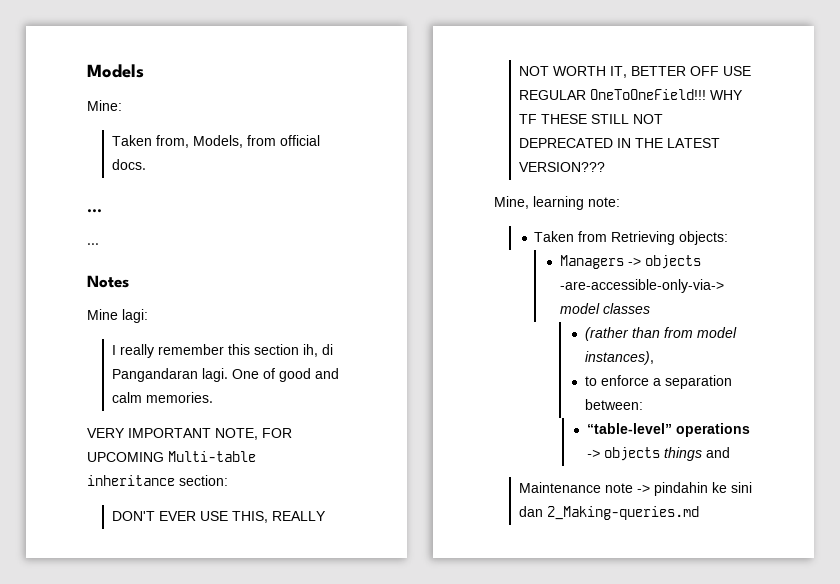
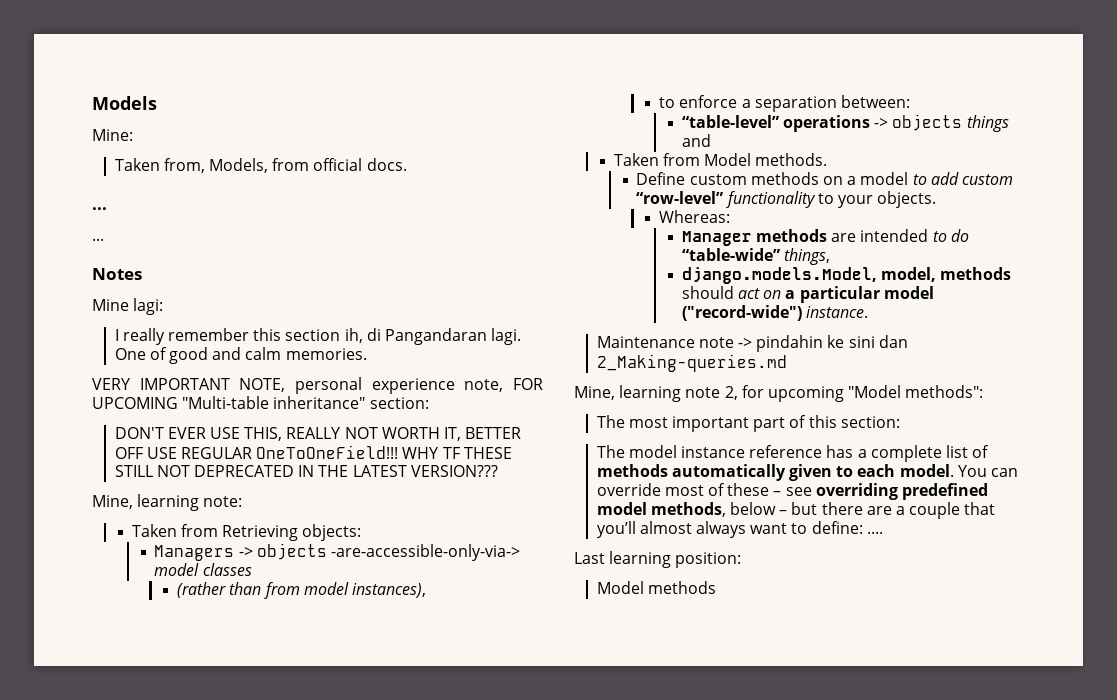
- VERY IMPORTANT NOTE, FOR UPCOMING Multi-table inheritance section:
+ VERY IMPORTANT NOTE, personal experience note, FOR UPCOMING "Multi-table inheritance" section:
+ Taken from Model methods.
+ Define custom methods on a model to add custom “row-level” functionality to your objects.
+ Whereas:
+ Manager methods are intended to do “table-wide” things,
+ django.models.Model, model, methods should act on a particular model ("record-wide") instance.
+ Mine, learning note 2, for upcoming "Model methods":
+ The most important part of this section:
+ The model instance reference has a complete list of methods automatically given to each model. You can override most of these – see overriding predefined model methods, below – but there are a couple that you’ll almost always want to define: ....
+ Last learning position:
+ Model methods

